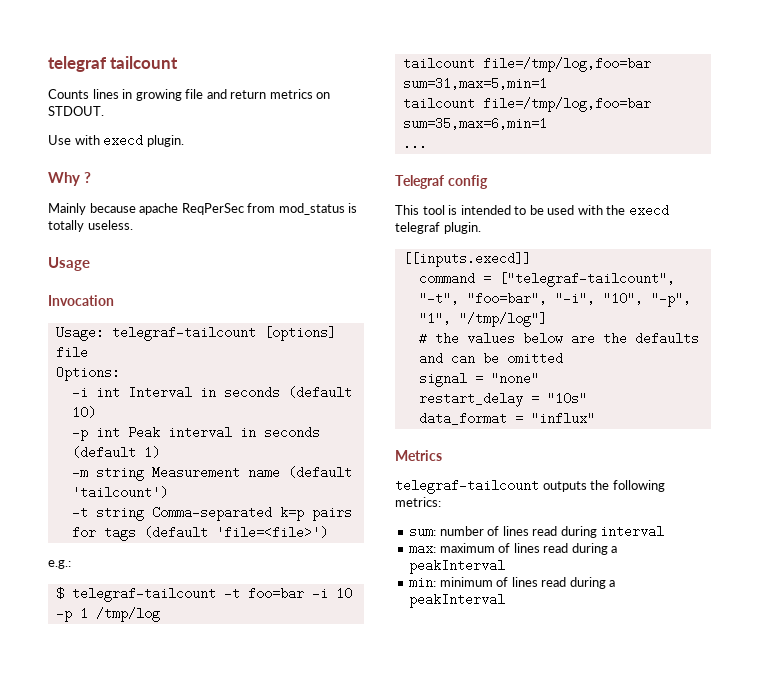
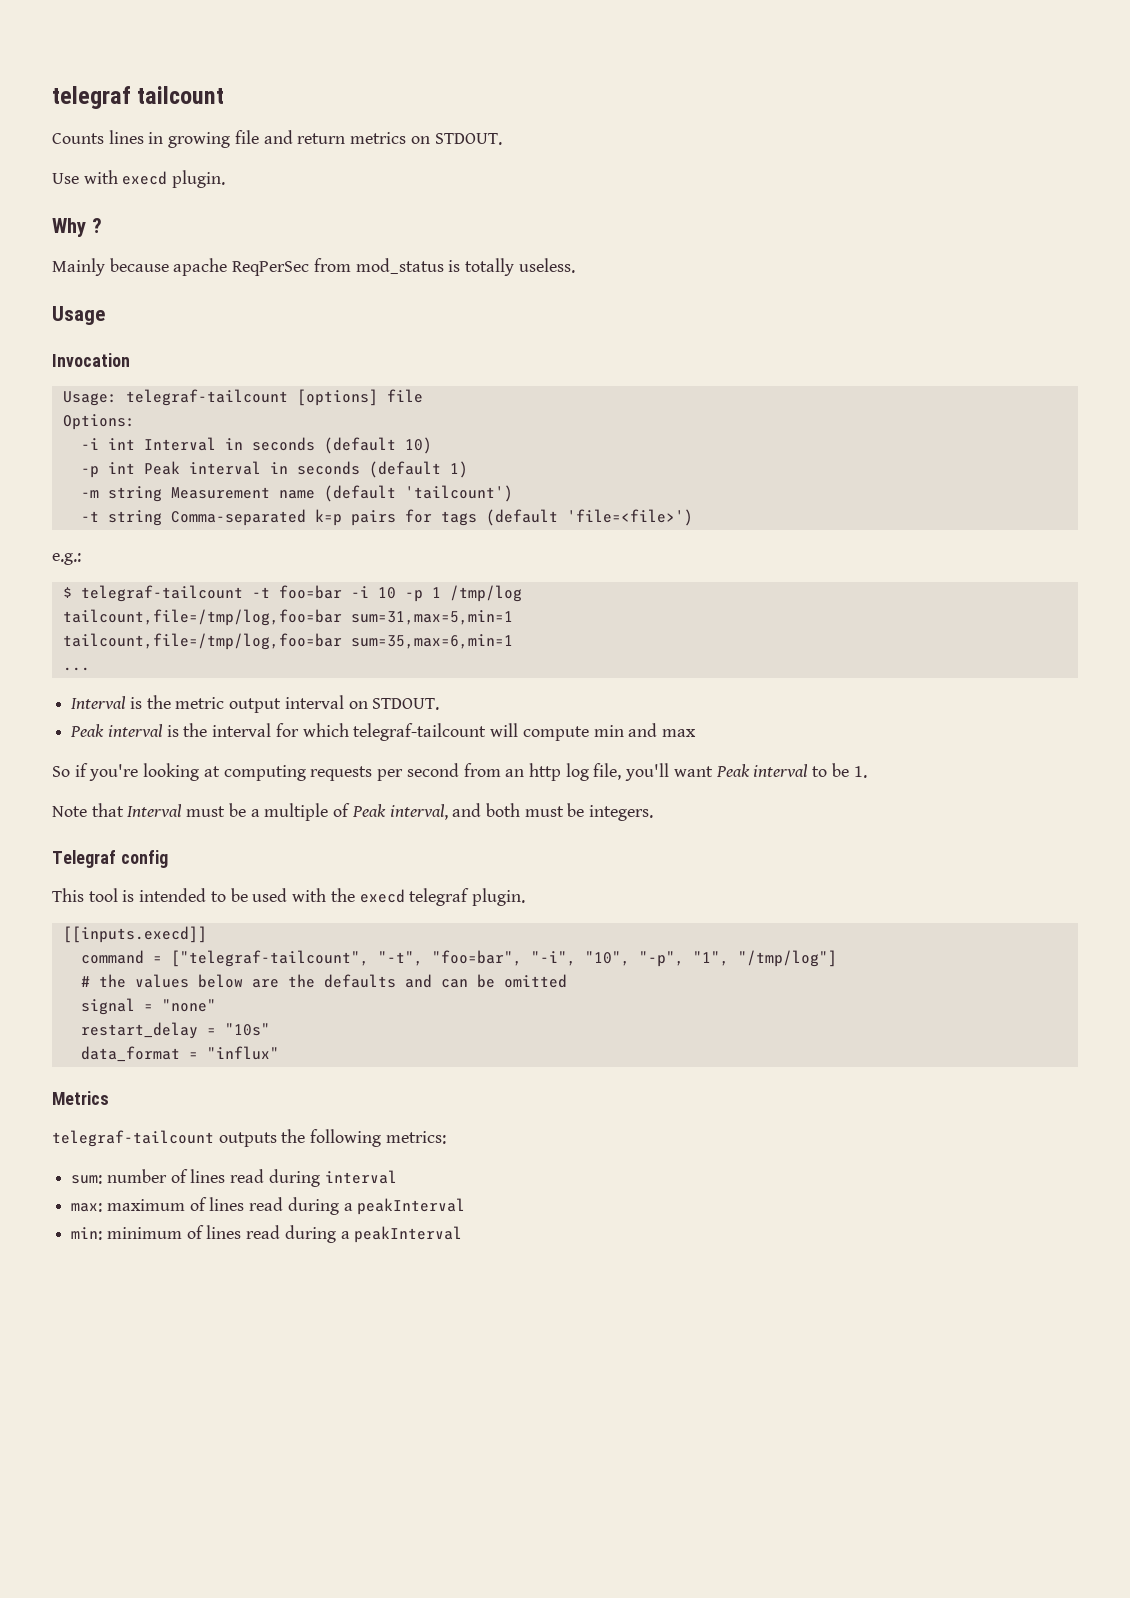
- tailcount file=/tmp/log,foo=bar sum=31,max=5,min=1
+ tailcount,file=/tmp/log,foo=bar sum=31,max=5,min=1
- tailcount file=/tmp/log,foo=bar sum=35,max=6,min=1
+ tailcount,file=/tmp/log,foo=bar sum=35,max=6,min=1
+ Interval is the metric output interval on STDOUT.
+ Peak interval is the interval for which telegraf-tailcount will compute min and max
+ So if you're looking at computing requests per second from an http log file, you'll want Peak interval to be 1.
+ Note that Interval must be a multiple of Peak interval, and both must be integers.

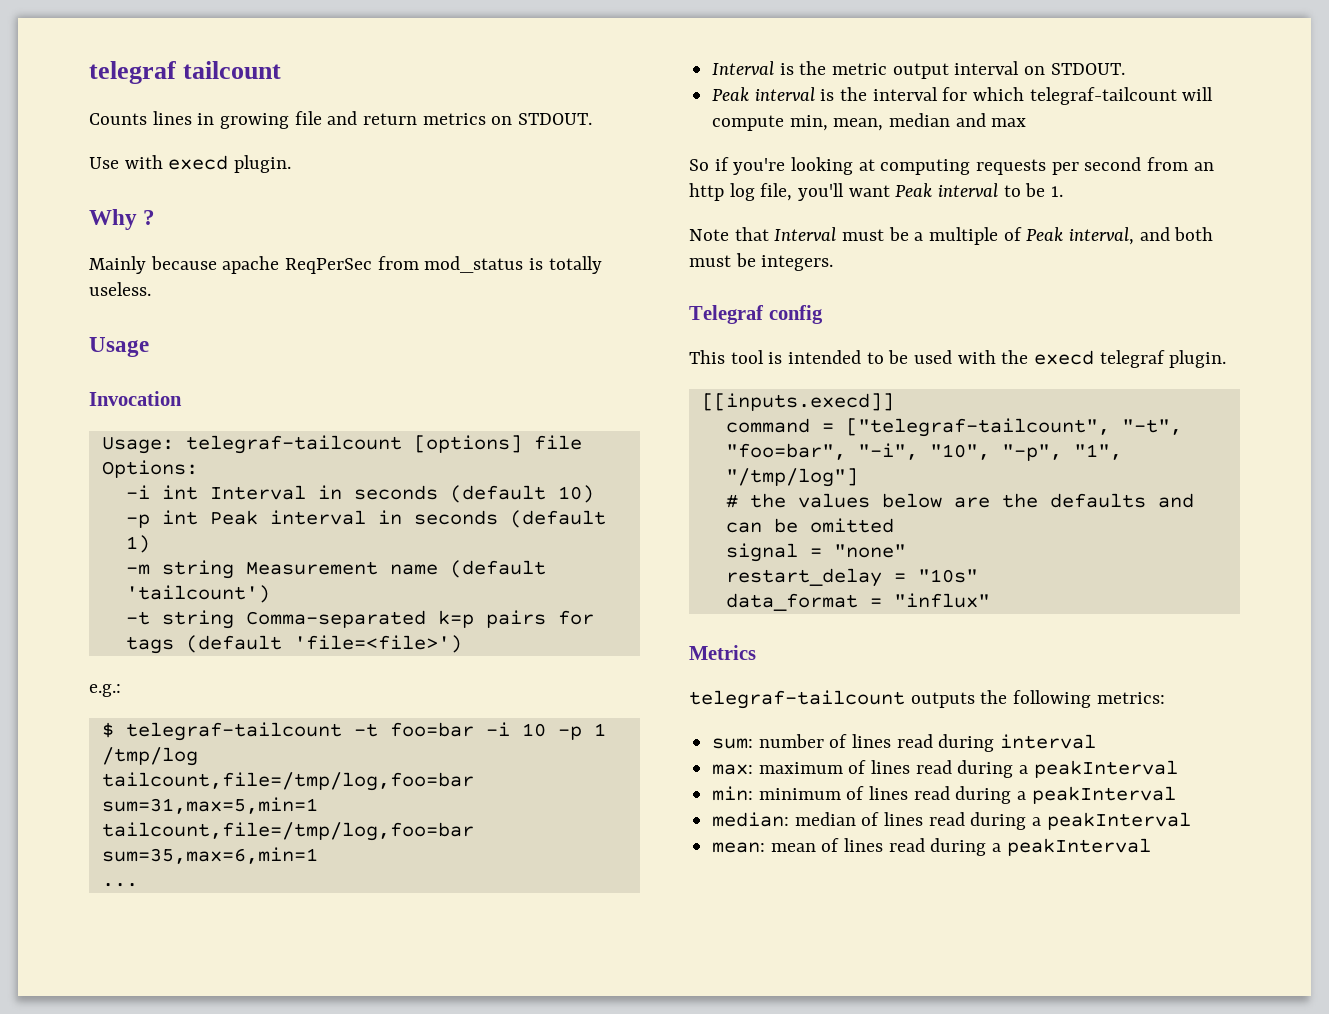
- Peak interval is the interval for which telegraf-tailcount will compute min and max
+ Peak interval is the interval for which telegraf-tailcount will compute min, mean, median and max
+ median: median of lines read during a peakInterval
+ mean: mean of lines read during a peakInterval

